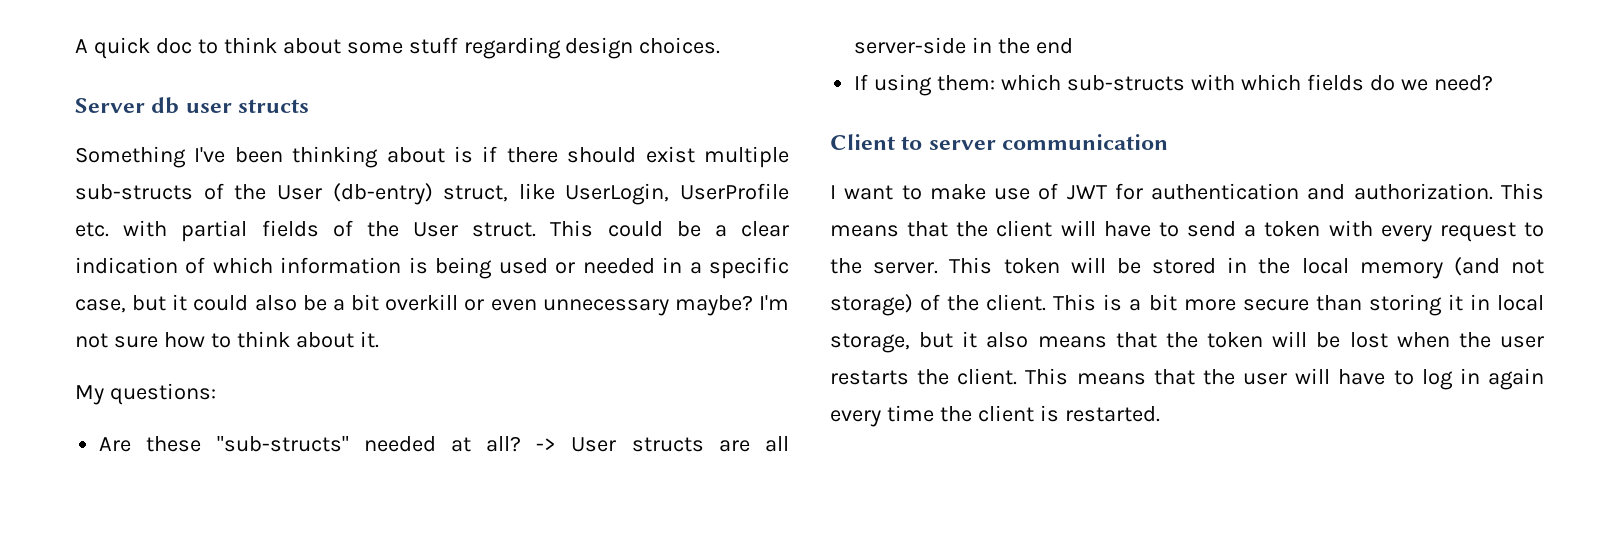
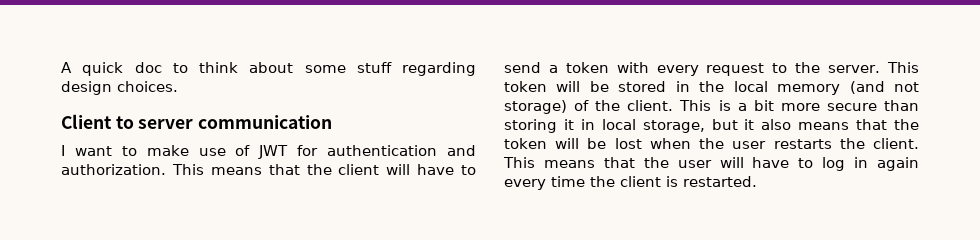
- Server db user structs
- Something I've been thinking about is if there should exist multiple sub-structs of the User (db-entry) struct, like UserLogin, UserProfile etc. with partial fields of the User struct. This could be a clear indication of which information is being used or needed in a specific case, but it could also be a bit overkill or even unnecessary maybe? I'm not sure how to think about it.
- My questions:
- Are these "sub-structs" needed at all? -> User structs are all server-side in the end
- If using them: which sub-structs with which fields do we need?

